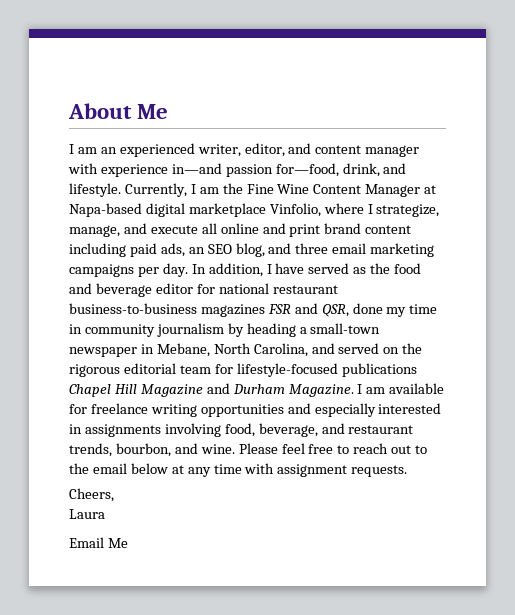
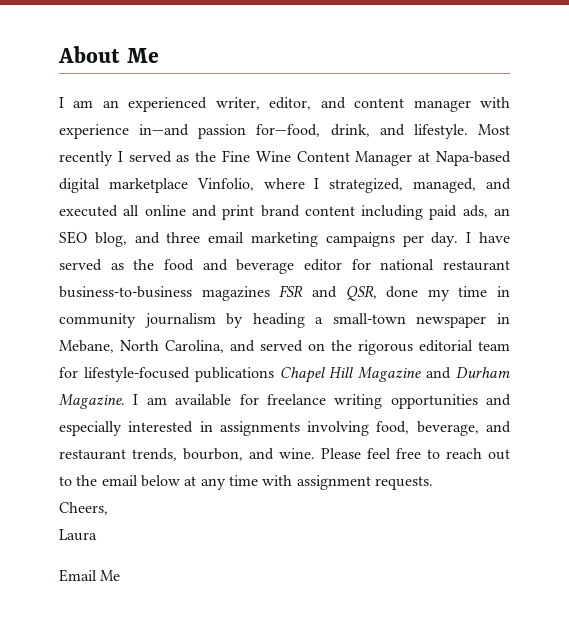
- Currently, I am the Fine Wine Content Manager at Napa-based digital marketplace Vinfolio, where I strategize, manage, and execute all online and print brand content including paid ads, an SEO blog, and three email marketing campaigns per day.
+ Most recently I served as the Fine Wine Content Manager at Napa-based digital marketplace Vinfolio, where I strategized, managed, and executed all online and print brand content including paid ads, an SEO blog, and three email marketing campaigns per day.
- In addition, I have served as the food and beverage editor for national restaurant business-to-business magazines FSR and QSR, done my time in community journalism by heading a small-town newspaper in Mebane, North Carolina, and served on the rigorous editorial team for lifestyle-focused publications Chapel Hill Magazine and Durham Magazine.
+ I have served as the food and beverage editor for national restaurant business-to-business magazines FSR and QSR, done my time in community journalism by heading a small-town newspaper in Mebane, North Carolina, and served on the rigorous editorial team for lifestyle-focused publications Chapel Hill Magazine and Durham Magazine.

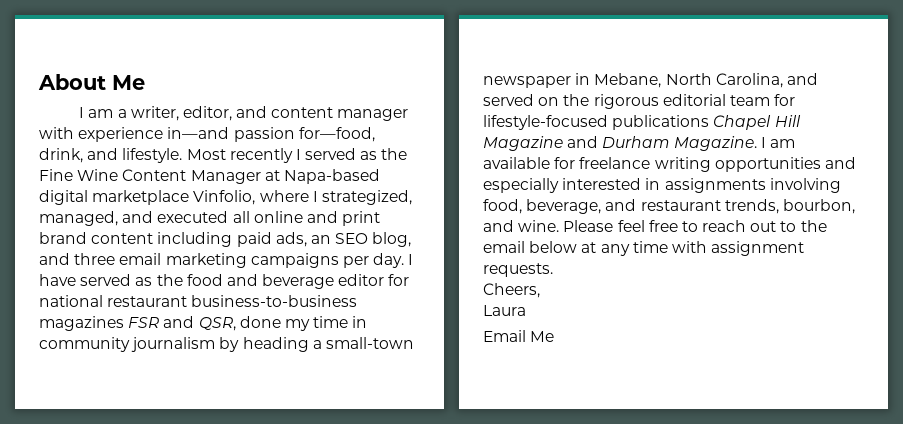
- I am an experienced writer, editor, and content manager with experience in—and passion for—food, drink, and lifestyle.
+ I am a writer, editor, and content manager with experience in—and passion for—food, drink, and lifestyle.

